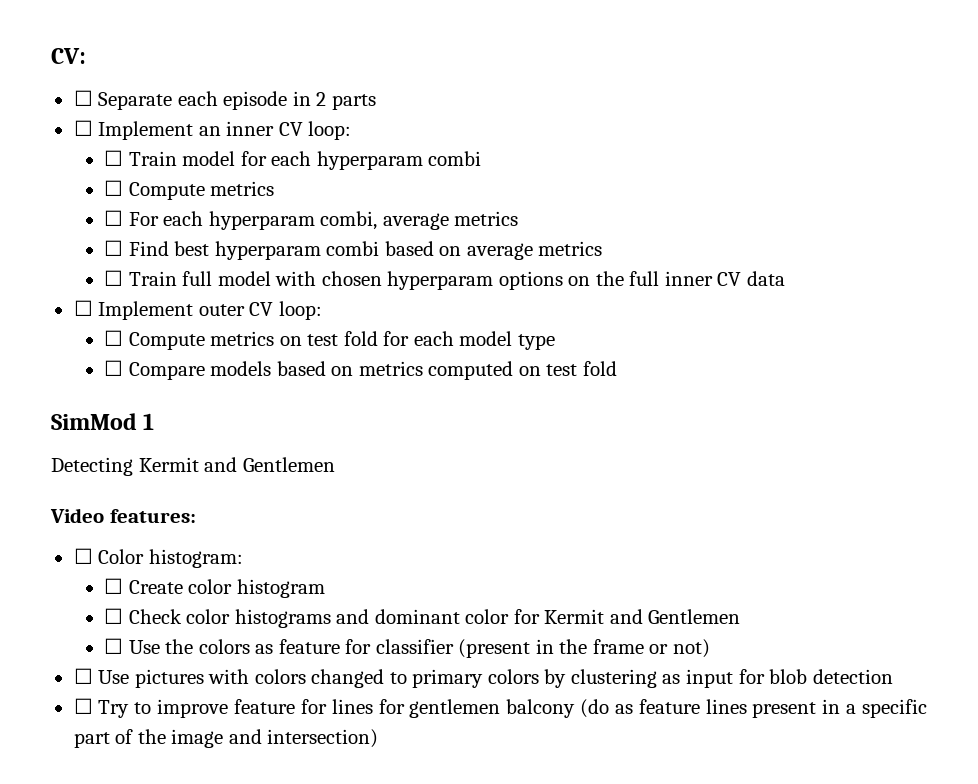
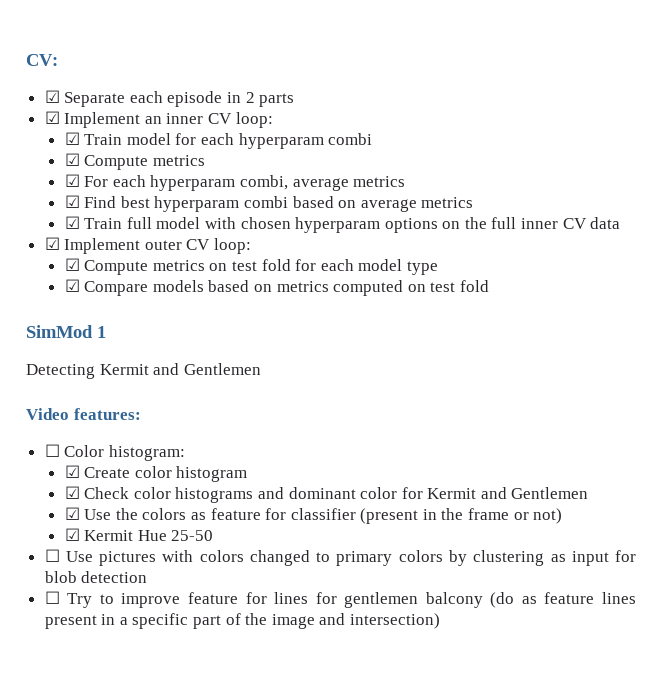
- ☐ Separate each episode in 2 parts
+ ☑ Separate each episode in 2 parts
- ☐ Implement an inner CV loop:
+ ☑ Implement an inner CV loop:
- ☐ Train model for each hyperparam combi
- ☐ Compute metrics
+ ☑ Train model for each hyperparam combi
+ ☑ Compute metrics
- ☐ For each hyperparam combi, average metrics
+ ☑ For each hyperparam combi, average metrics
- ☐ Find best hyperparam combi based on average metrics
+ ☑ Find best hyperparam combi based on average metrics
- ☐ Train full model with chosen hyperparam options on the full inner CV data
+ ☑ Train full model with chosen hyperparam options on the full inner CV data
- ☐ Implement outer CV loop:
+ ☑ Implement outer CV loop:
- ☐ Compute metrics on test fold for each model type
+ ☑ Compute metrics on test fold for each model type
- ☐ Compare models based on metrics computed on test fold
+ ☑ Compare models based on metrics computed on test fold
- ☐ Create color histogram
+ ☑ Create color histogram
- ☐ Check color histograms and dominant color for Kermit and Gentlemen
+ ☑ Check color histograms and dominant color for Kermit and Gentlemen
- ☐ Use the colors as feature for classifier (present in the frame or not)
+ ☑ Use the colors as feature for classifier (present in the frame or not)
+ ☑ Kermit Hue 25-50

